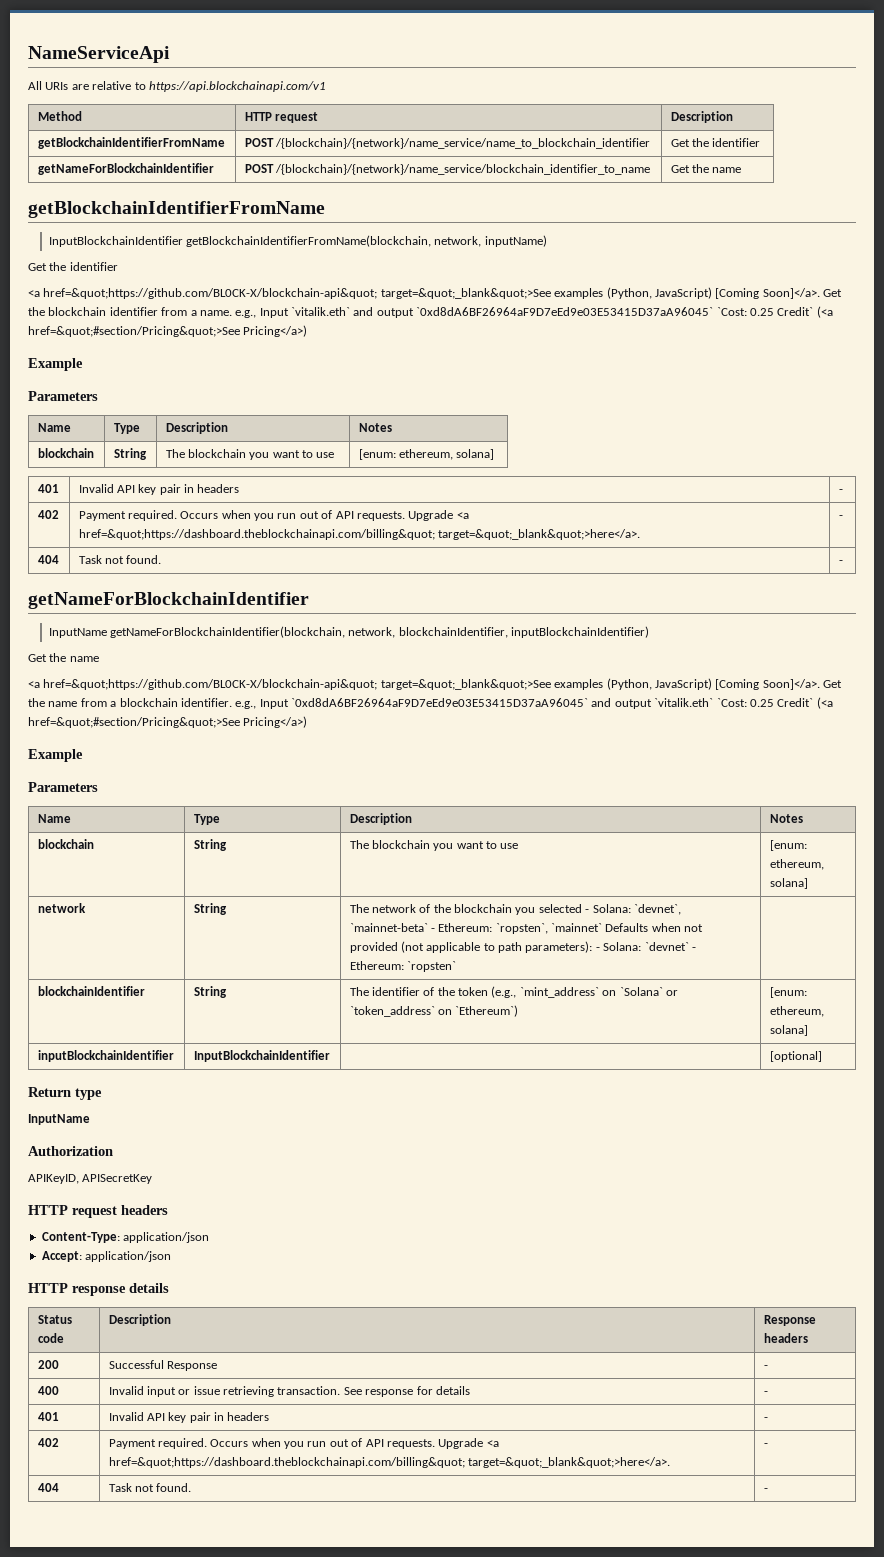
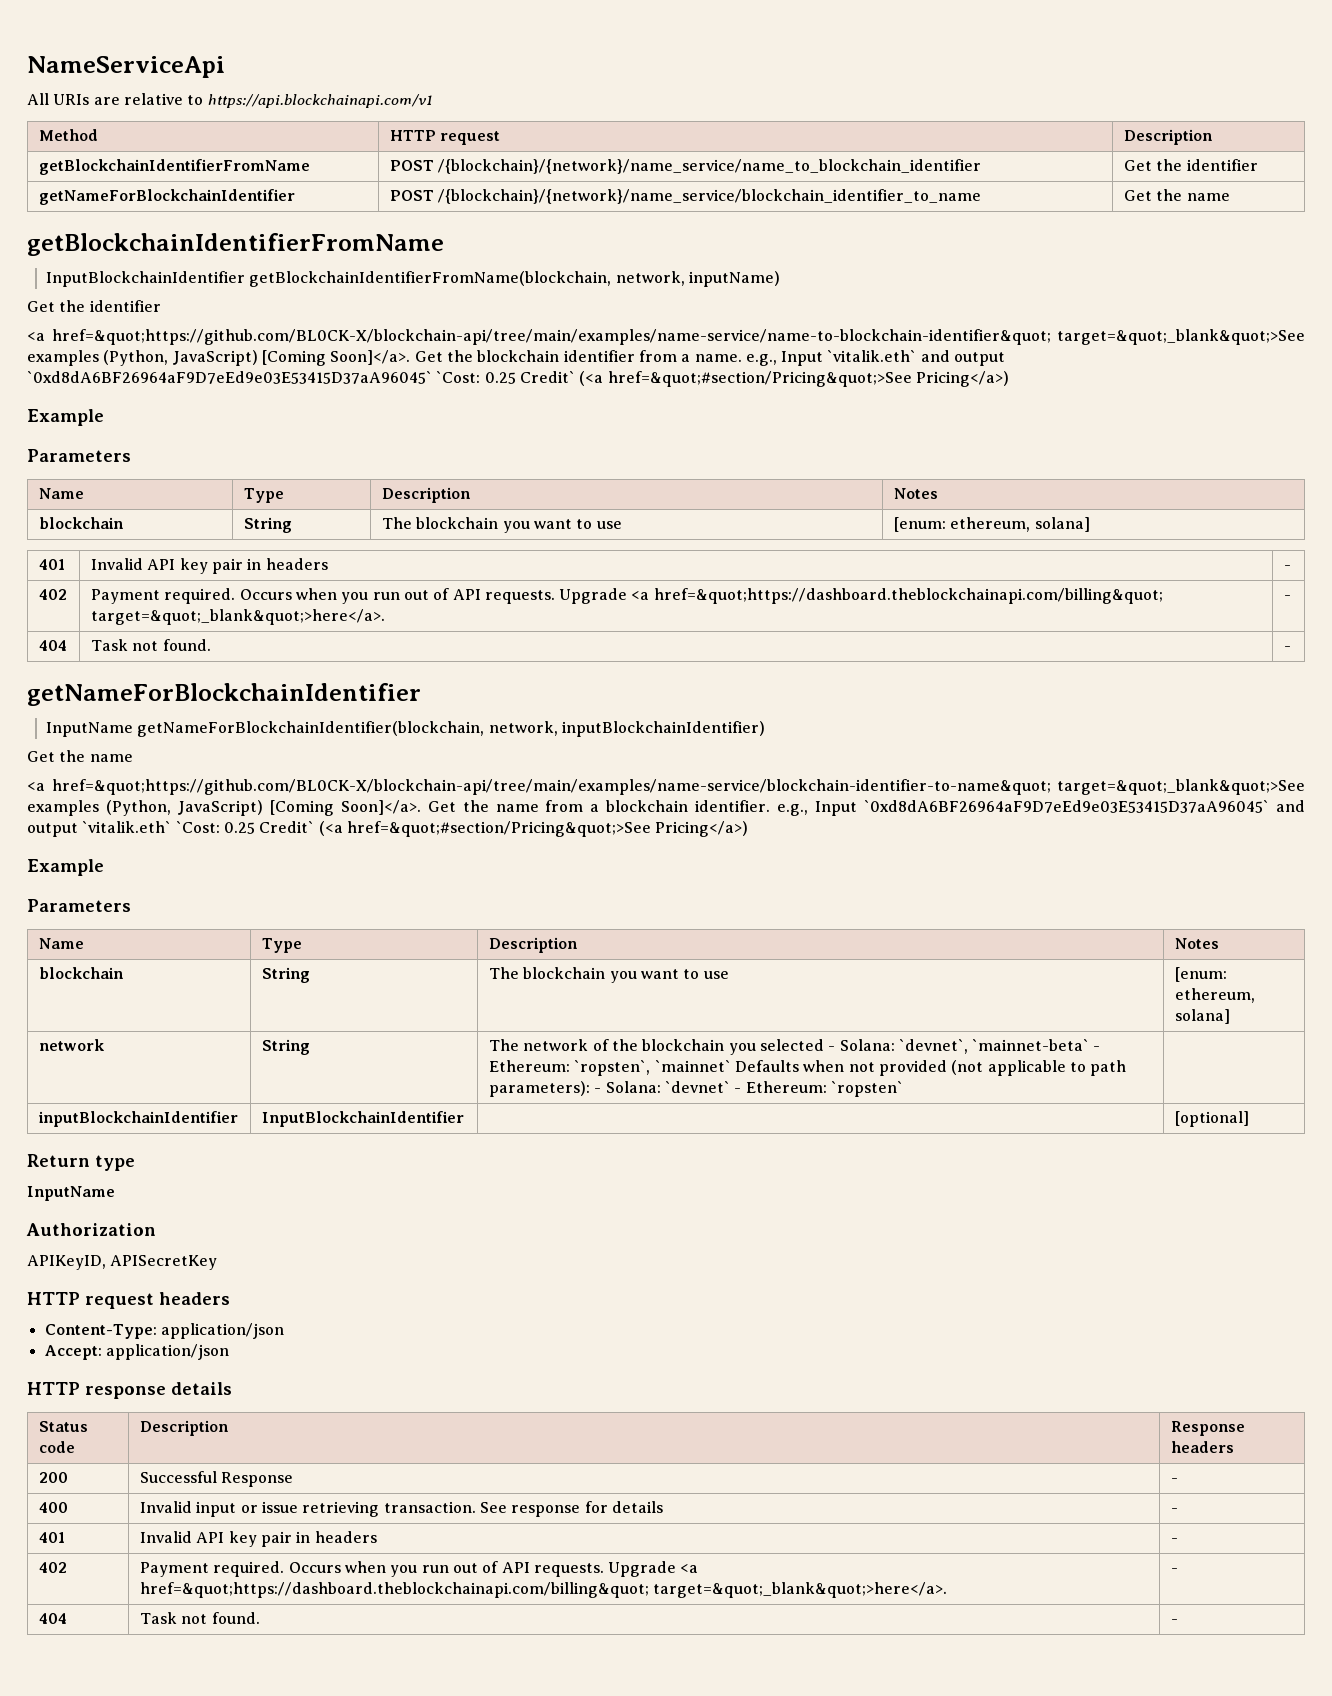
  InputBlockchainIdentifier getBlockchainIdentifierFromName(blockchain, network, inputName)
  Get the identifier
- <a href=&quot;https://github.com/BL0CK-X/blockchain-api&quot; target=&quot;_blank&quot;>See examples (Python, JavaScript) [Coming Soon]</a>.
+ <a href=&quot;https://github.com/BL0CK-X/blockchain-api/tree/main/examples/name-service/name-to-blockchain-identifier&quot; target=&quot;_blank&quot;>See examples (Python, JavaScript) [Coming Soon]</a>.
- InputName getNameForBlockchainIdentifier(blockchain, network, blockchainIdentifier, inputBlockchainIdentifier)
+ InputName getNameForBlockchainIdentifier(blockchain, network, inputBlockchainIdentifier)
  Get the name
- <a href=&quot;https://github.com/BL0CK-X/blockchain-api&quot; target=&quot;_blank&quot;>See examples (Python, JavaScript) [Coming Soon]</a>.
+ <a href=&quot;https://github.com/BL0CK-X/blockchain-api/tree/main/examples/name-service/blockchain-identifier-to-name&quot; target=&quot;_blank&quot;>See examples (Python, JavaScript) [Coming Soon]</a>.
- blockchainIdentifier | String | The identifier of the token (e.g., `mint_address` on `Solana` or `token_address` on `Ethereum`) | [enum: ethereum, solana]

